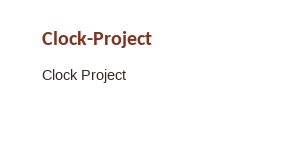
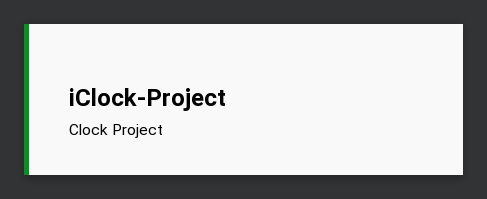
- Clock-Project
+ iClock-Project

